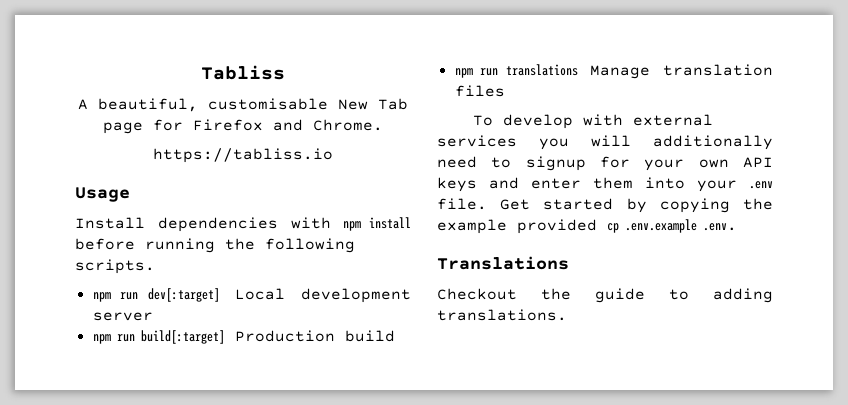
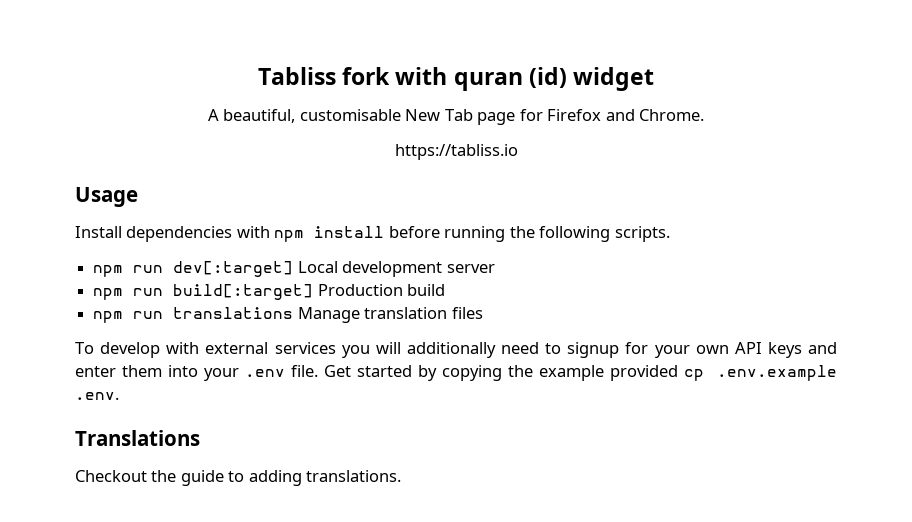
- Tabliss
+ Tabliss fork with quran (id) widget

